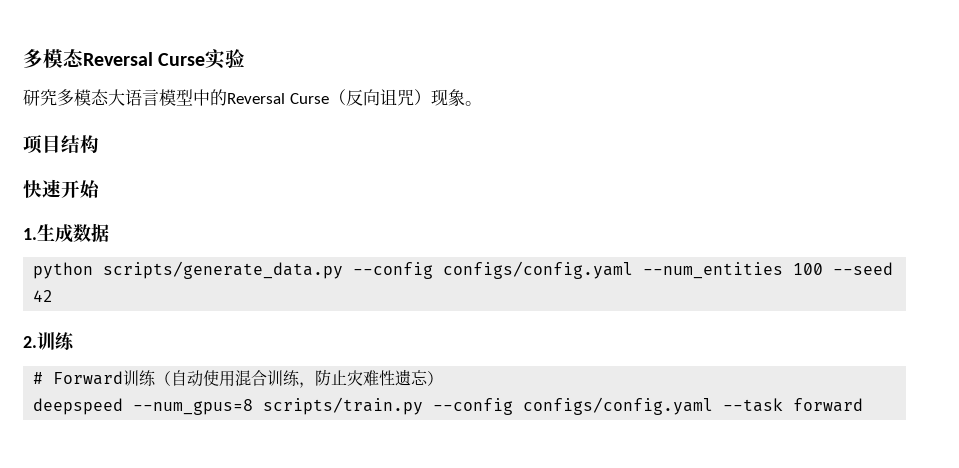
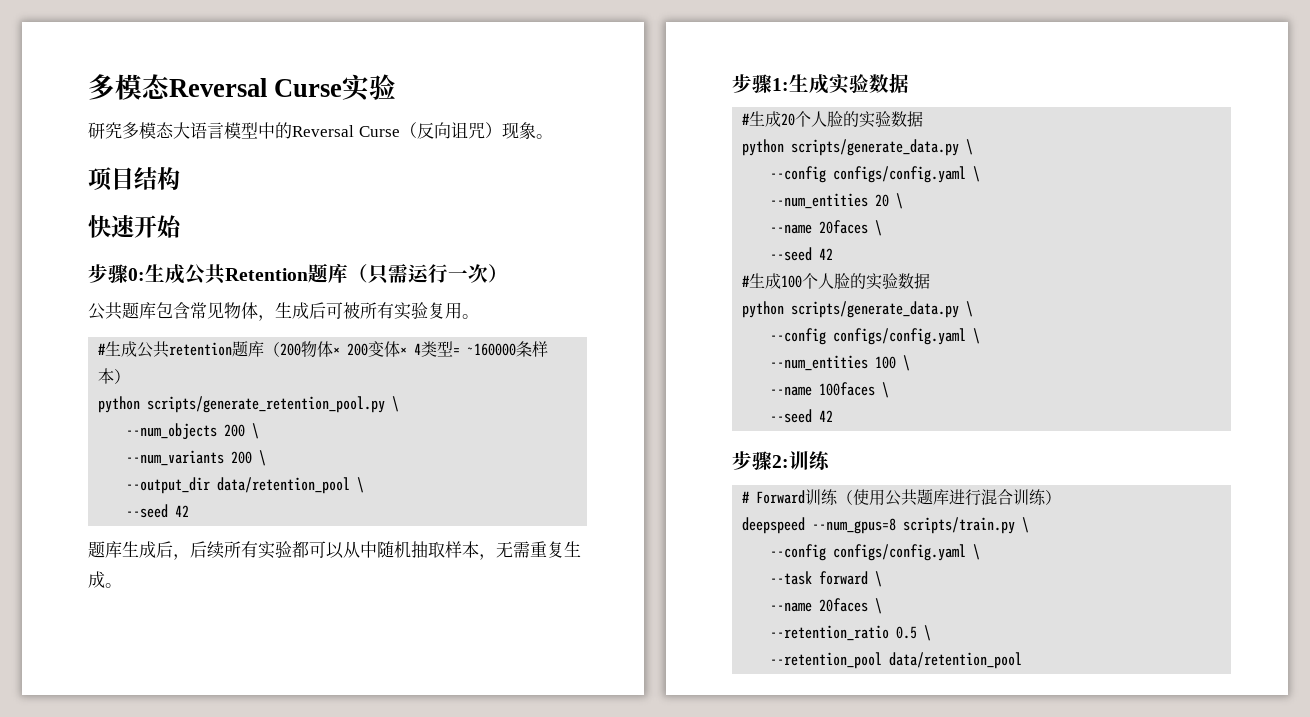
- 1.生成数据
- python scripts/generate_data.py --config configs/config.yaml --num_entities 100 --seed 42
- 2.训练
+ 步骤0:生成公共Retention题库（只需运行一次）
+ 公共题库包含常见物体，生成后可被所有实验复用。
+ #生成公共retention题库（200物体× 200变体× 4类型= ~160000条样本）
+ python scripts/generate_retention_pool.py \
+ --num_objects 200 \
+ --num_variants 200 \
+ --output_dir data/retention_pool \
+ --seed 42
+ 题库生成后，后续所有实验都可以从中随机抽取样本，无需重复生成。
+ 步骤1:生成实验数据
+ #生成20个人脸的实验数据
+ python scripts/generate_data.py \
+ --config configs/config.yaml \
+ --num_entities 20 \
+ --name 20faces \
+ --seed 42
+ #生成100个人脸的实验数据
+ python scripts/generate_data.py \
+ --config configs/config.yaml \
+ --num_entities 100 \
+ --name 100faces \
+ --seed 42
+ 步骤2:训练
- # Forward训练（自动使用混合训练，防止灾难性遗忘）
+ # Forward训练（使用公共题库进行混合训练）
- deepspeed --num_gpus=8 scripts/train.py --config configs/config.yaml --task forward
+ deepspeed --num_gpus=8 scripts/train.py \
+ --config configs/config.yaml \
+ --task forward \
+ --name 20faces \
+ --retention_ratio 0.5 \
+ --retention_pool data/retention_pool

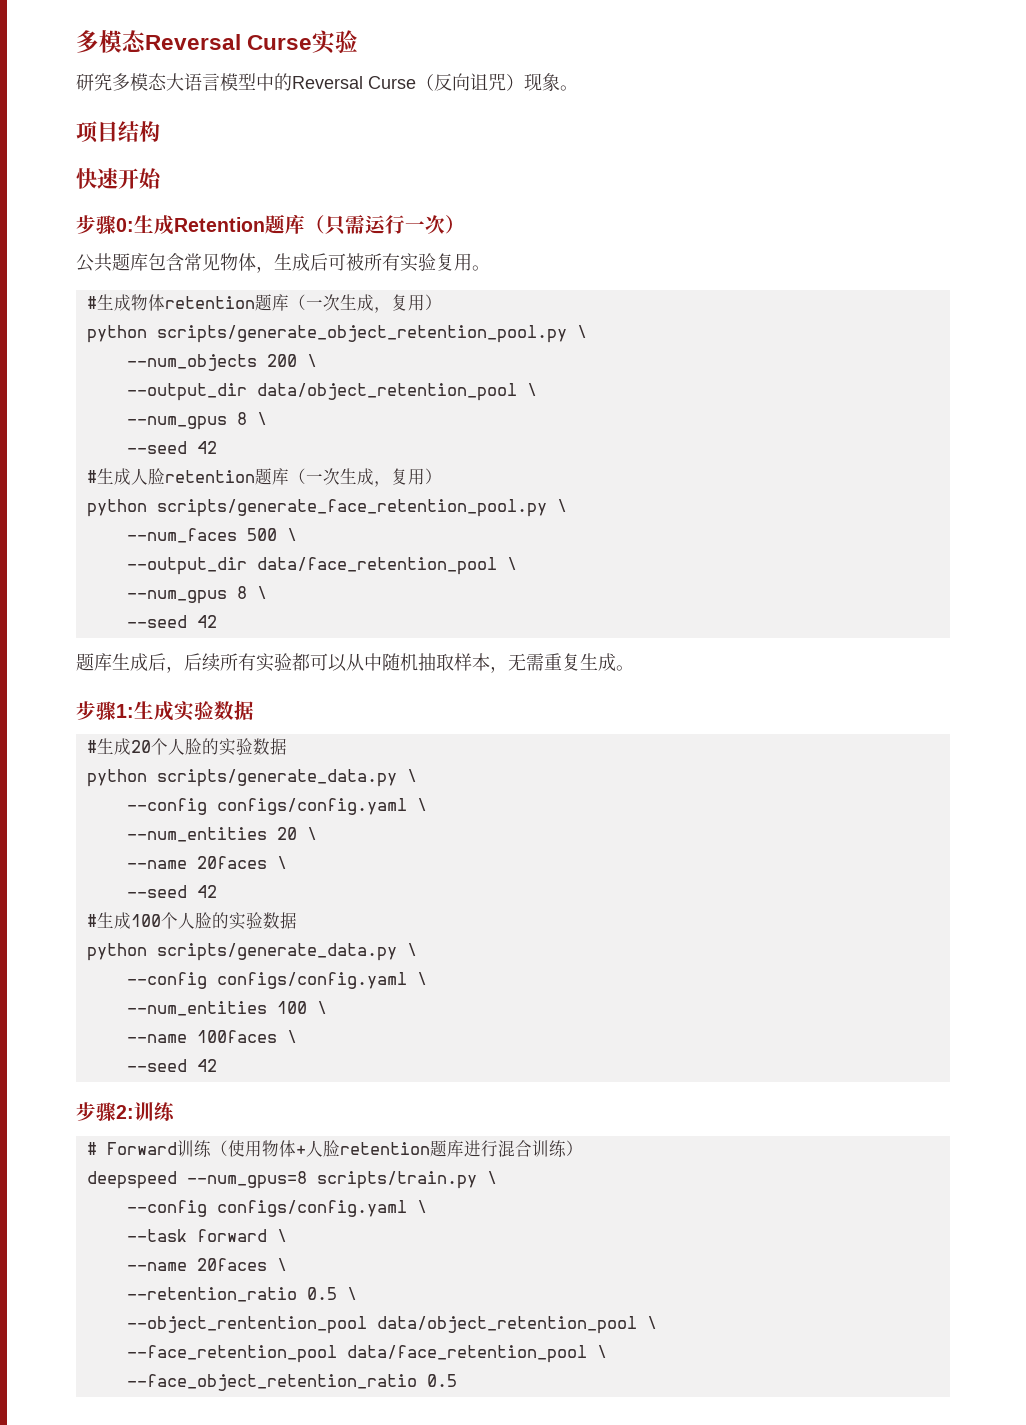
- 步骤0:生成公共Retention题库（只需运行一次）
+ 步骤0:生成Retention题库（只需运行一次）
- #生成公共retention题库（200物体× 200变体× 4类型= ~160000条样本）
- python scripts/generate_retention_pool.py \
+ #生成物体retention题库（一次生成，复用）
+ python scripts/generate_object_retention_pool.py \
- --num_variants 200 \
- --output_dir data/retention_pool \
+ --output_dir data/object_retention_pool \
+ --num_gpus 8 \
+ --seed 42
+ #生成人脸retention题库（一次生成，复用）
+ python scripts/generate_face_retention_pool.py \
+ --num_faces 500 \
+ --output_dir data/face_retention_pool \
+ --num_gpus 8 \
- # Forward训练（使用公共题库进行混合训练）
+ # Forward训练（使用物体+人脸retention题库进行混合训练）
- --retention_pool data/retention_pool
+ --object_rentention_pool data/object_retention_pool \
+ --face_retention_pool data/face_retention_pool \
+ --face_object_retention_ratio 0.5

